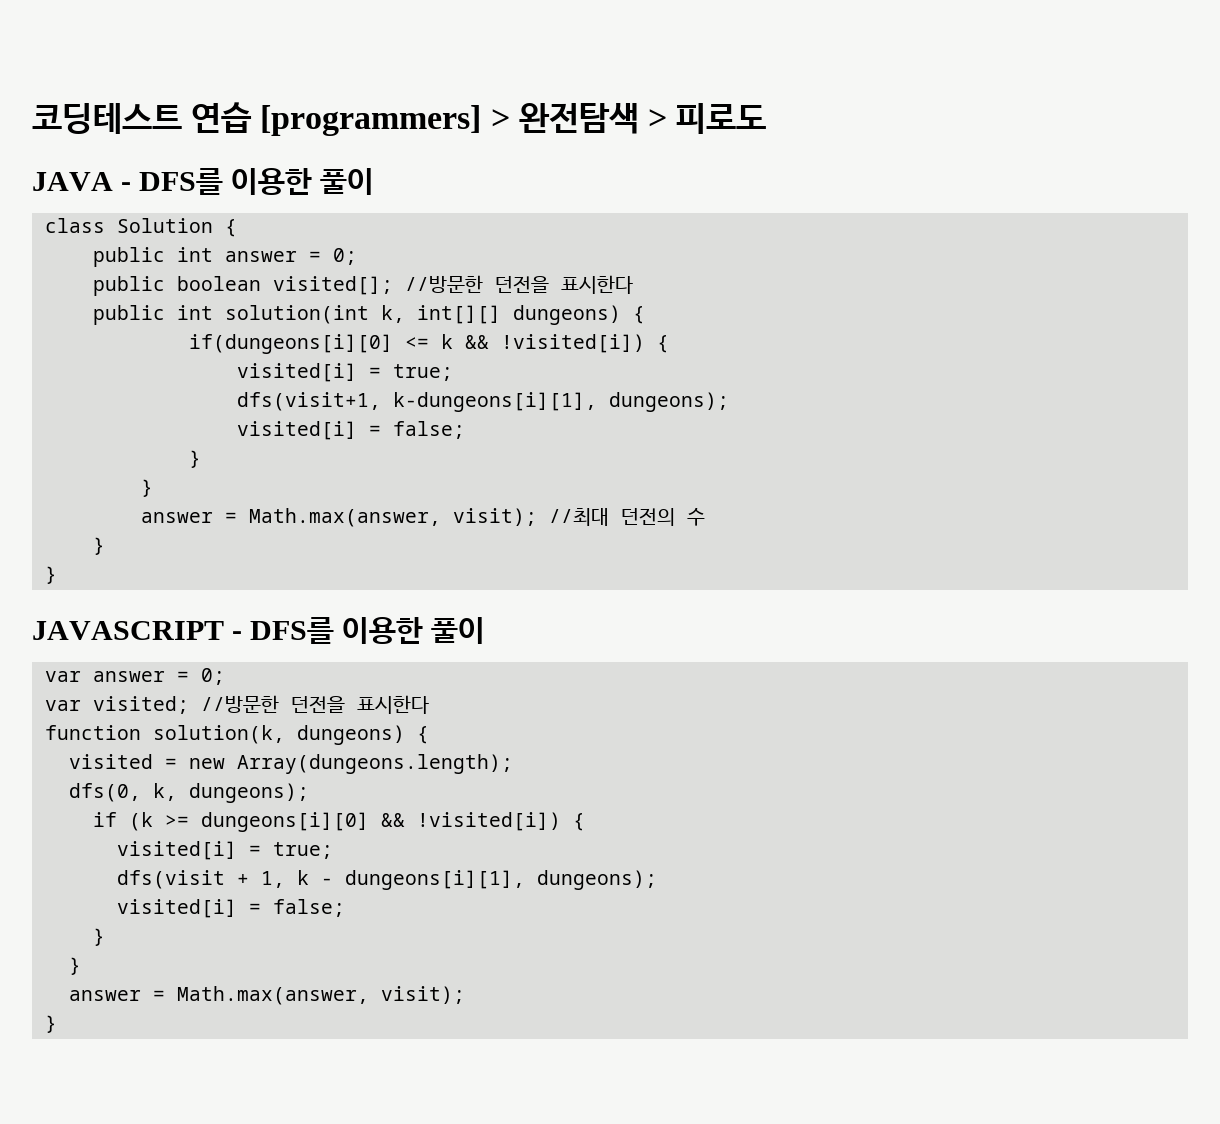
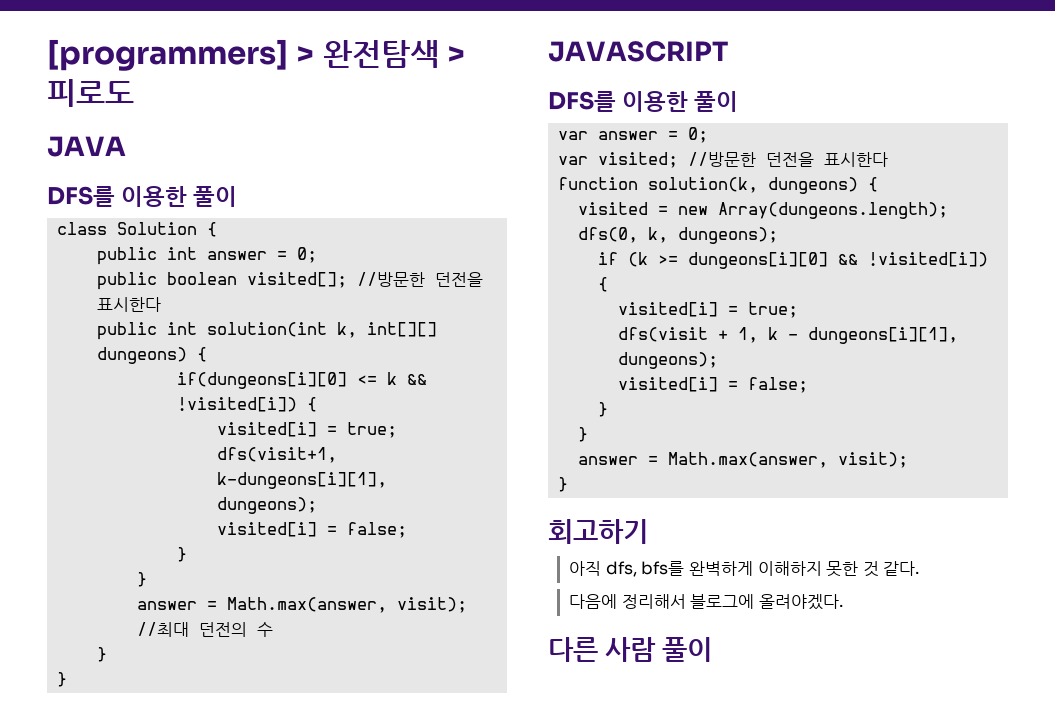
- 코딩테스트 연습 [programmers] > 완전탐색 > 피로도
+ [programmers] > 완전탐색 > 피로도
- JAVA - DFS를 이용한 풀이
+ JAVA
+ DFS를 이용한 풀이
- JAVASCRIPT - DFS를 이용한 풀이
+ JAVASCRIPT
+ DFS를 이용한 풀이
+ 회고하기
+ 아직 dfs, bfs를 완벽하게 이해하지 못한 것 같다.
+ 다음에 정리해서 블로그에 올려야겠다.
+ 다른 사람 풀이

